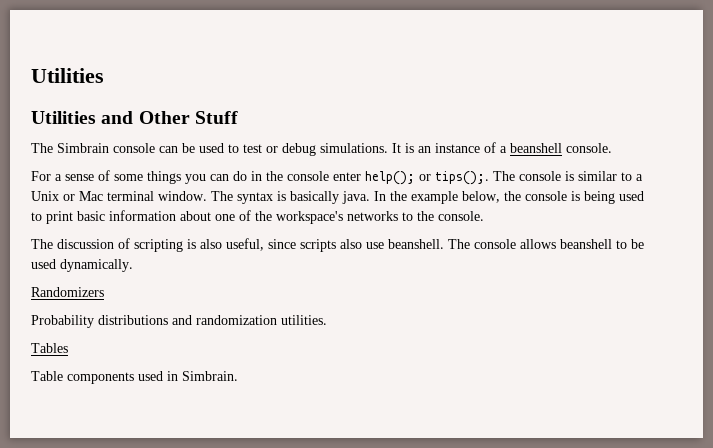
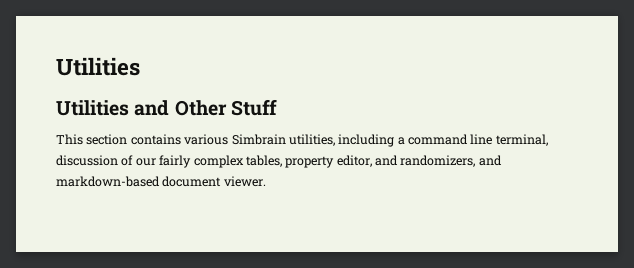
- The Simbrain console can be used to test or debug simulations. It is an instance of a beanshell console.
- For a sense of some things you can do in the console enter help(); or tips();. The console is similar to a Unix or Mac terminal window. The syntax is basically java. In the example below, the console is being used to print basic information about one of the workspace's networks to the console.
- The discussion of scripting is also useful, since scripts also use beanshell. The console allows beanshell to be used dynamically.
- Randomizers
- Probability distributions and randomization utilities.
- Tables
- Table components used in Simbrain.
+ This section contains various Simbrain utilities, including a command line terminal, discussion of our fairly complex tables, property editor, and randomizers, and markdown-based document viewer.

